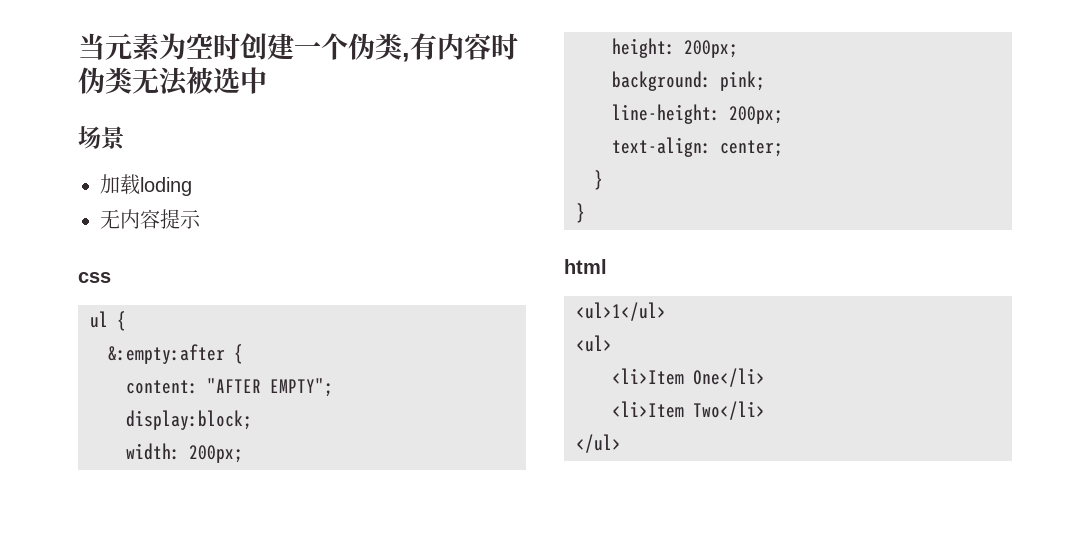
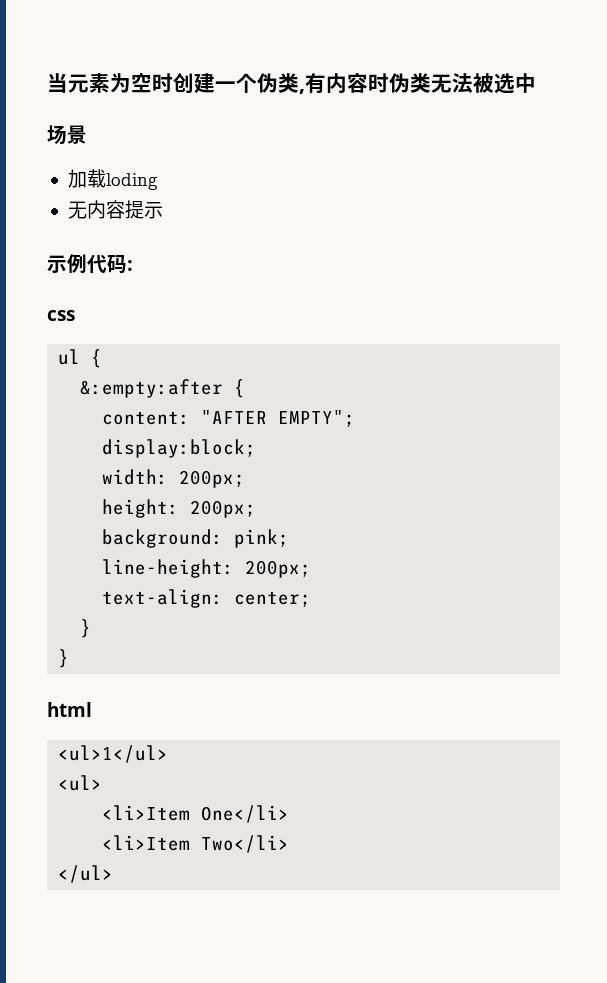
+ 示例代码:

